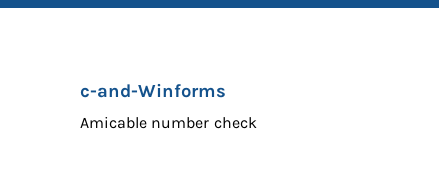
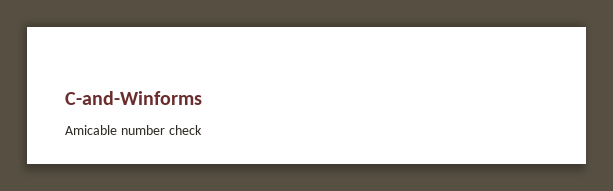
- c-and-Winforms
+ C-and-Winforms

